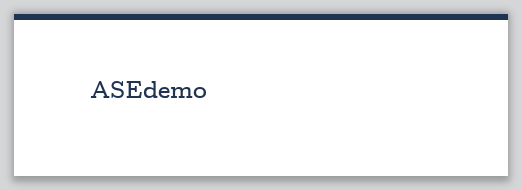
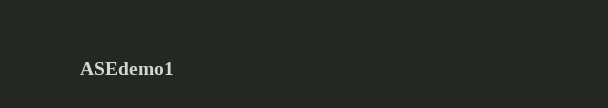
- ASEdemo
+ ASEdemo1

